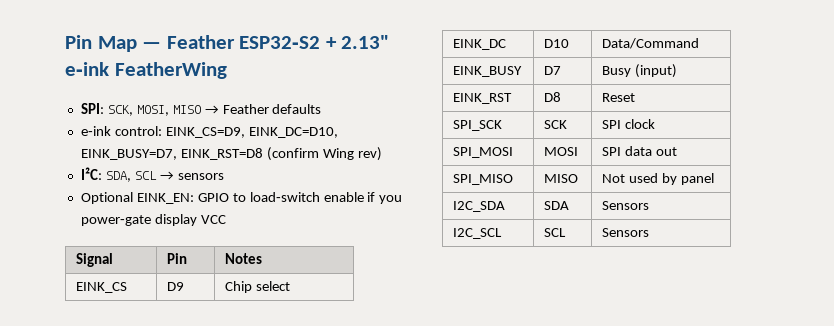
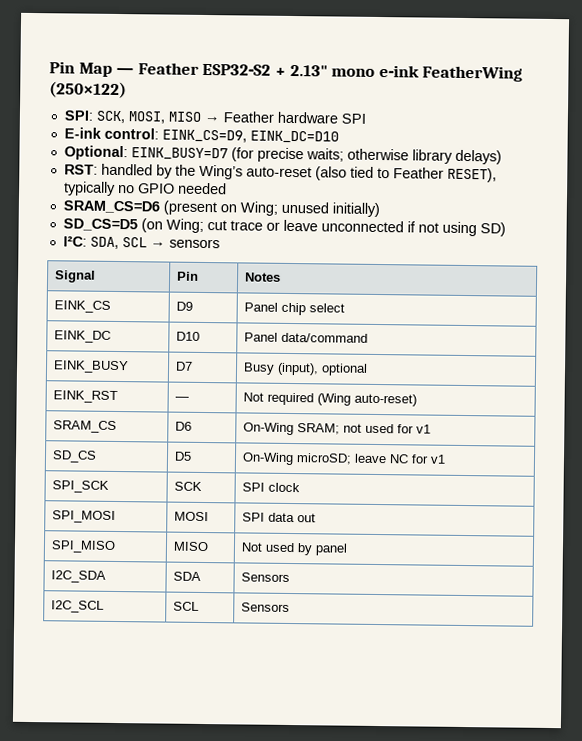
- Pin Map — Feather ESP32‑S2 + 2.13" e‑ink FeatherWing
+ Pin Map — Feather ESP32‑S2 + 2.13" mono e‑ink FeatherWing (250×122)
- SPI: SCK, MOSI, MISO → Feather defaults
- e‑ink control: EINK_CS=D9, EINK_DC=D10, EINK_BUSY=D7, EINK_RST=D8 (confirm Wing rev)
+ SPI: SCK, MOSI, MISO → Feather hardware SPI
+ E‑ink control: EINK_CS=D9, EINK_DC=D10
+ Optional: EINK_BUSY=D7 (for precise waits; otherwise library delays)
+ RST: handled by the Wing’s auto‑reset (also tied to Feather RESET), typically no GPIO needed
+ SRAM_CS=D6 (present on Wing; unused initially)
+ SD_CS=D5 (on Wing; cut trace or leave unconnected if not using SD)
- Optional EINK_EN: GPIO to load‑switch enable if you power‑gate display VCC
- EINK_CS | D9 | Chip select
+ EINK_CS | D9 | Panel chip select
- EINK_DC | D10 | Data/Command
+ EINK_DC | D10 | Panel data/command
- EINK_BUSY | D7 | Busy (input)
+ EINK_BUSY | D7 | Busy (input), optional
- EINK_RST | D8 | Reset
+ EINK_RST | — | Not required (Wing auto‑reset)
+ SRAM_CS | D6 | On‑Wing SRAM; not used for v1
+ SD_CS | D5 | On‑Wing microSD; leave NC for v1

